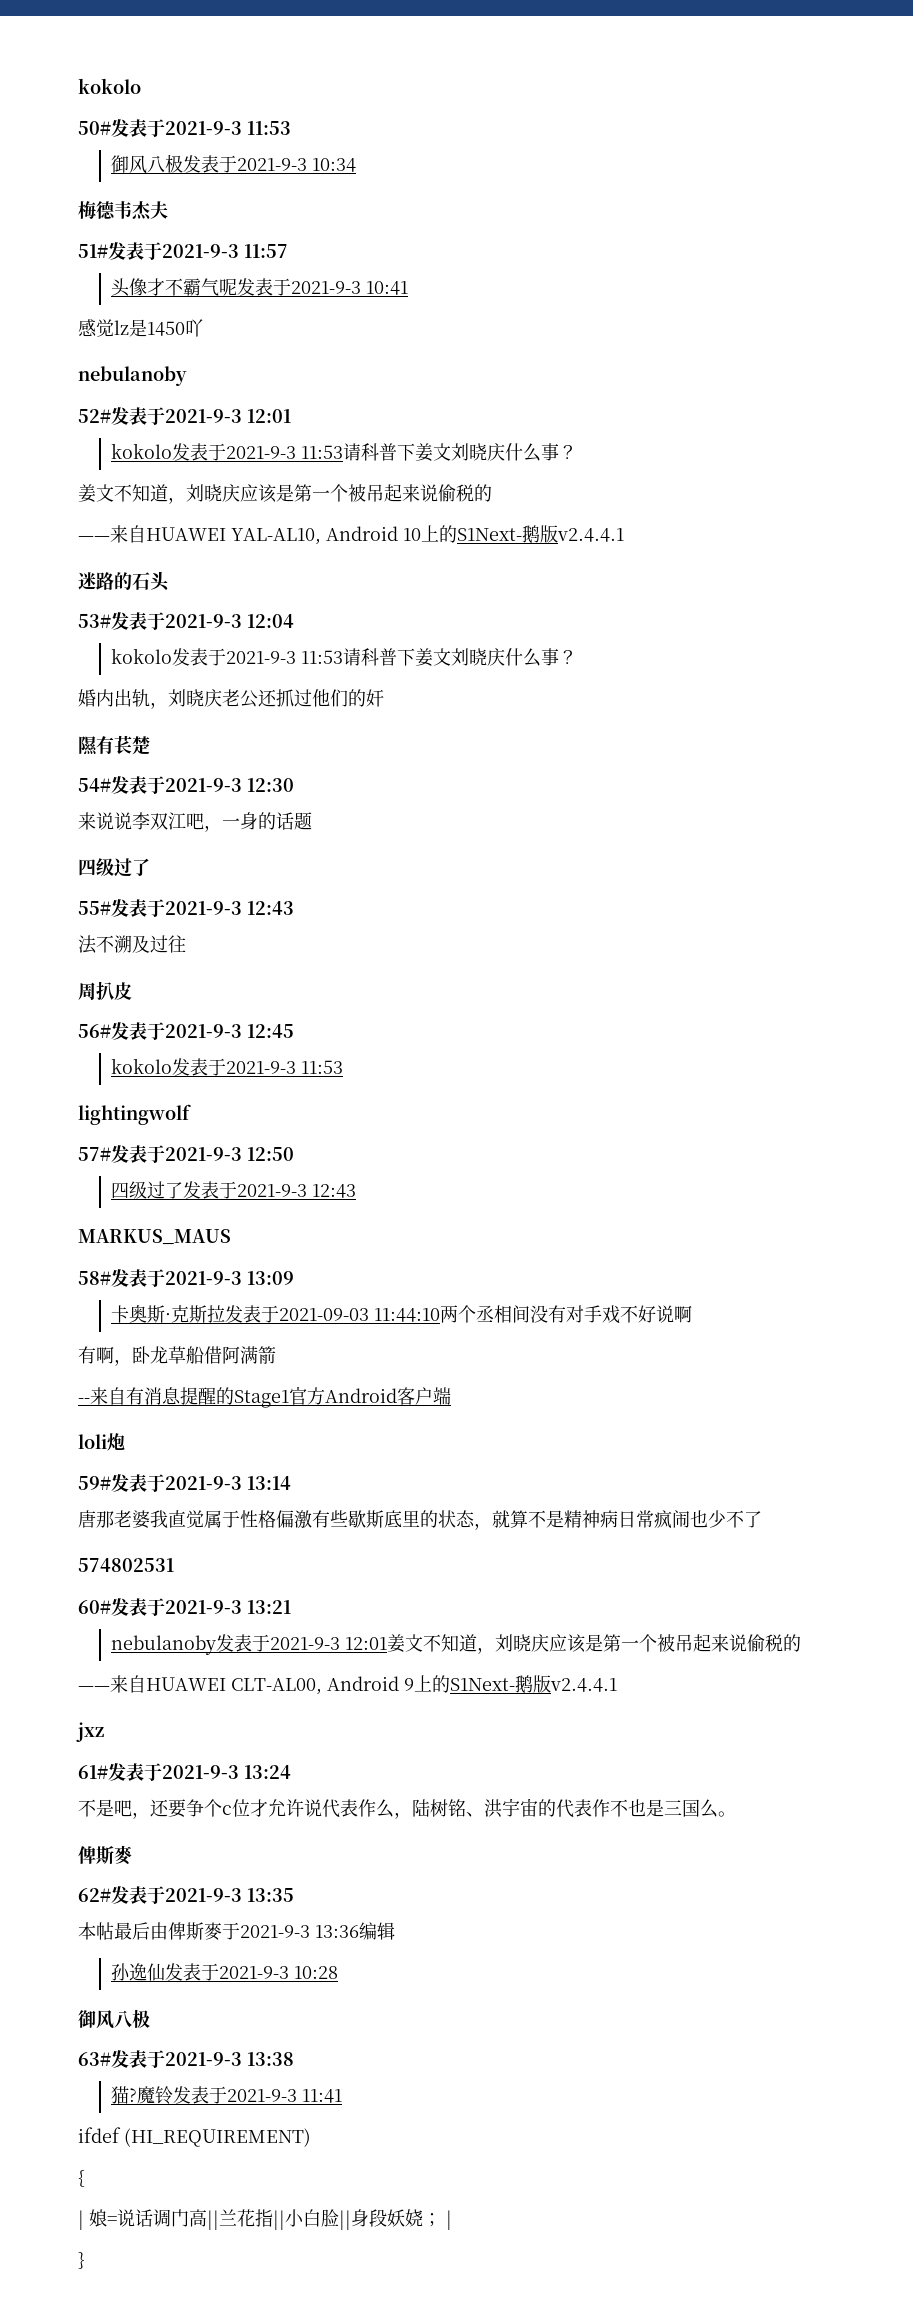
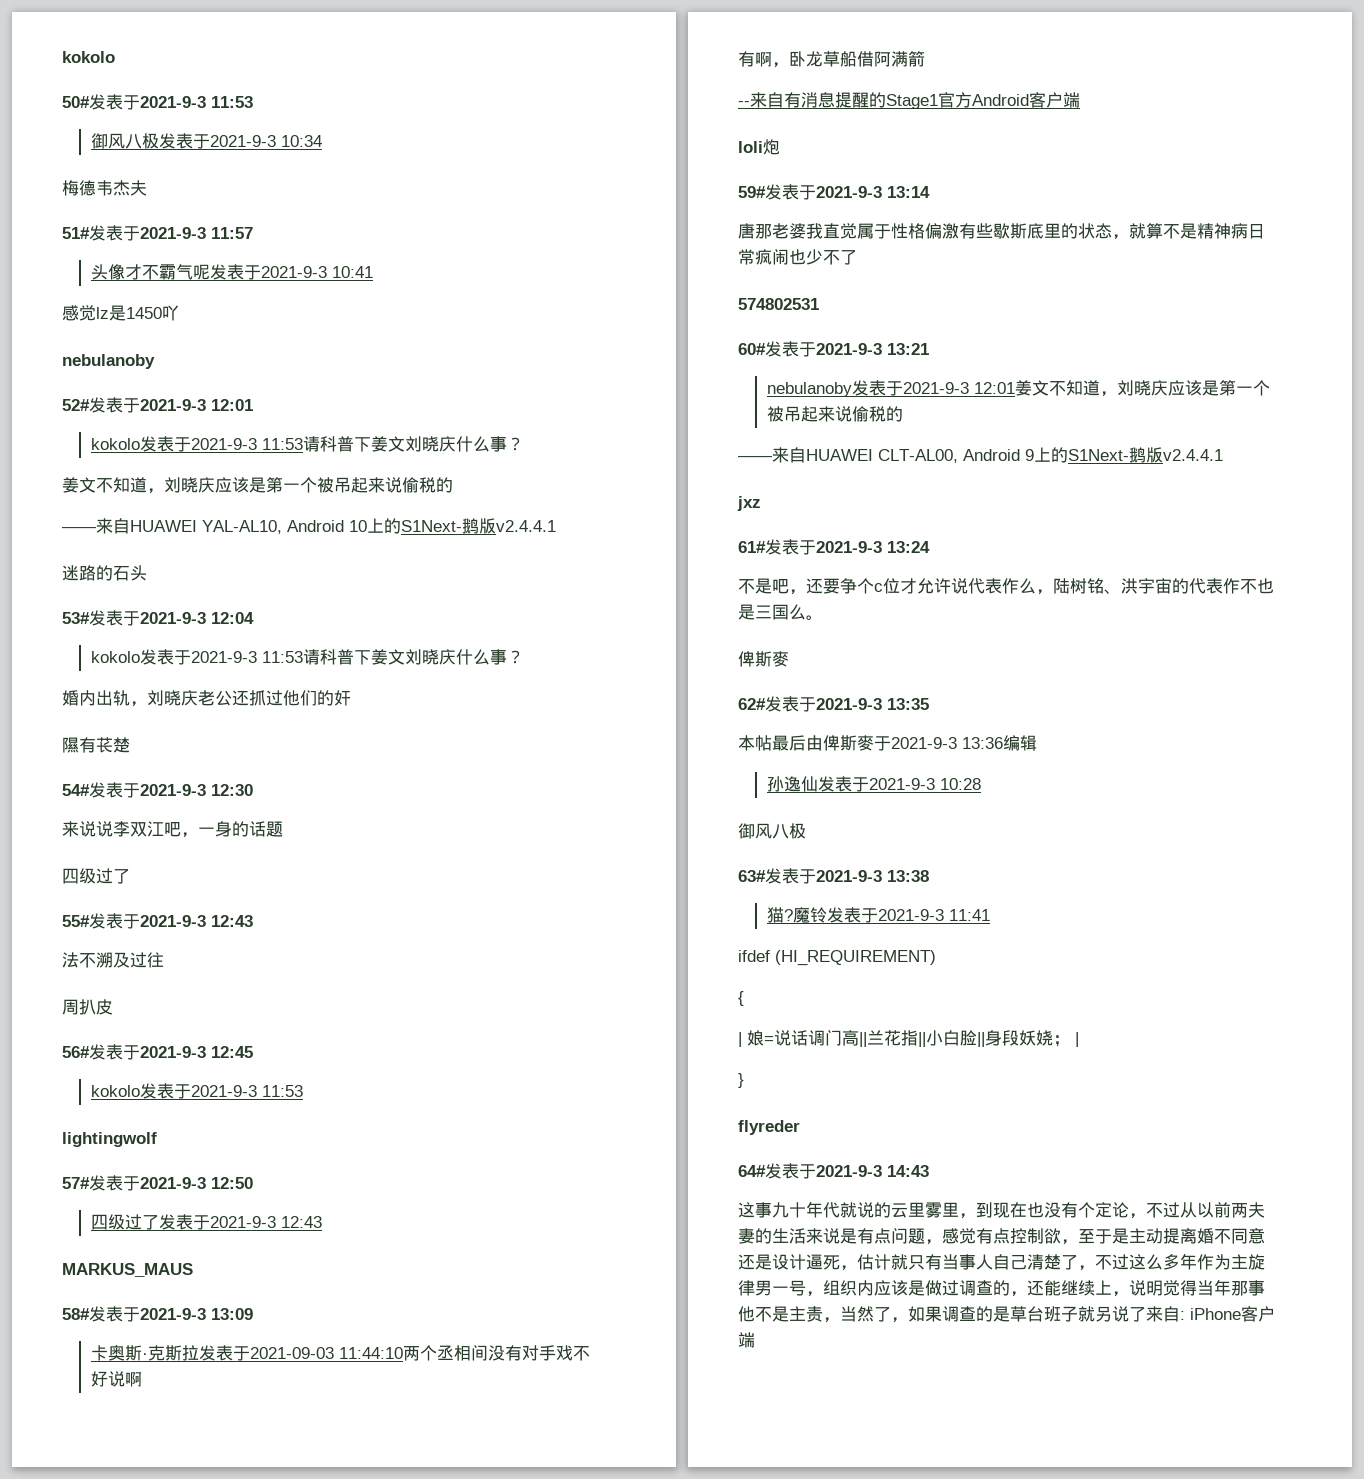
+ flyreder
+ 64#发表于2021-9-3 14:43
+ 这事九十年代就说的云里雾里，到现在也没有个定论，不过从以前两夫妻的生活来说是有点问题，感觉有点控制欲，至于是主动提离婚不同意还是设计逼死，估计就只有当事人自己清楚了，不过这么多年作为主旋律男一号，组织内应该是做过调查的，还能继续上，说明觉得当年那事他不是主责，当然了，如果调查的是草台班子就另说了来自: iPhone客户端

